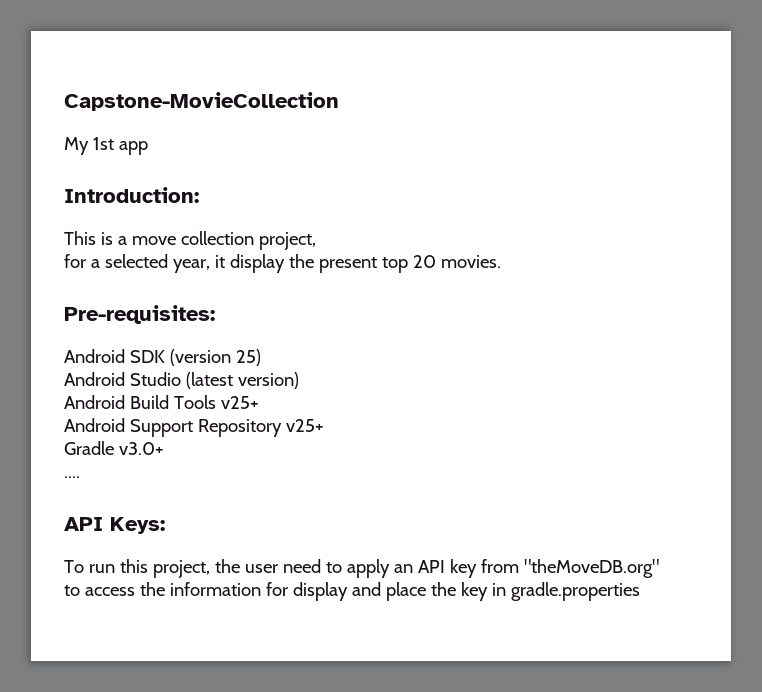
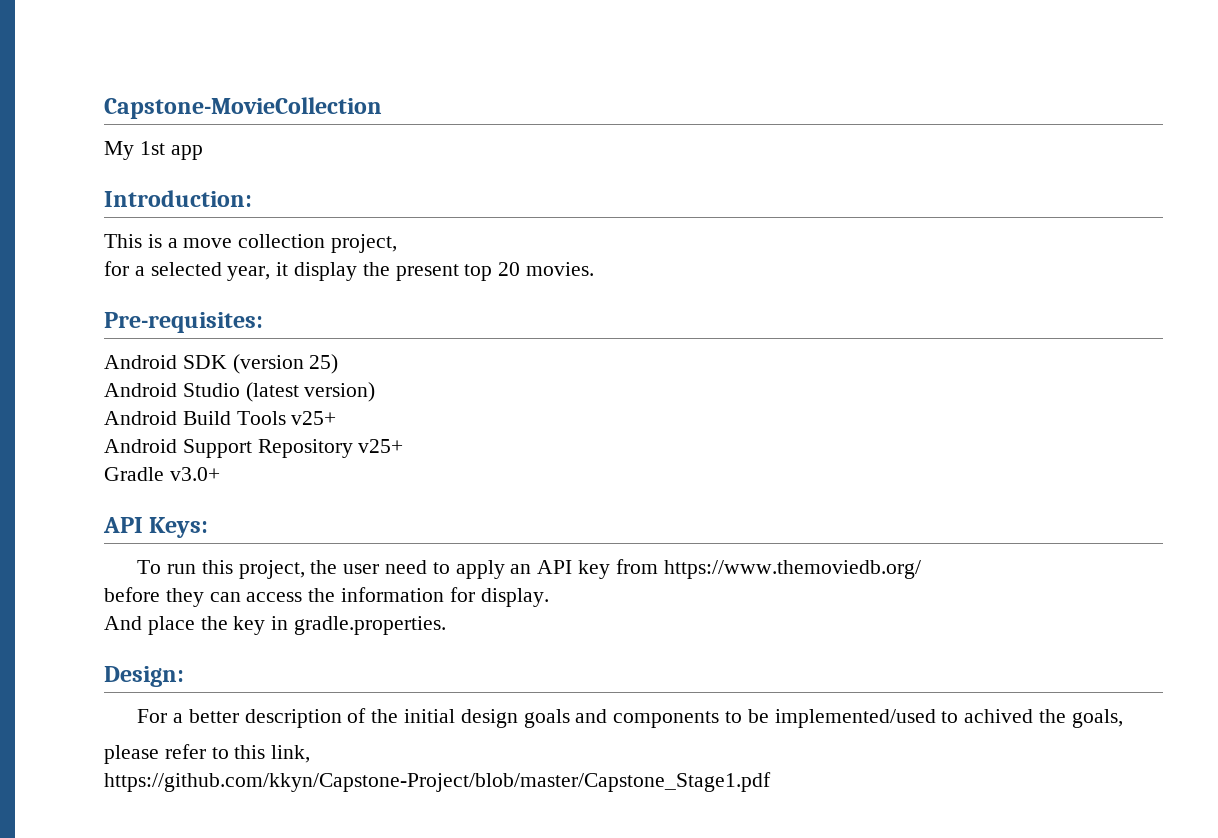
- ....
- To run this project, the user need to apply an API key from "theMoveDB.org"
- to access the information for display and place the key in gradle.properties
+ To run this project, the user need to apply an API key from https://www.themoviedb.org/
+ before they can access the information for display.
+ And place the key in gradle.properties.
+ Design:
+ For a better description of the initial design goals and components to be implemented/used to achived the goals,
+ please refer to this link,
+ https://github.com/kkyn/Capstone-Project/blob/master/Capstone_Stage1.pdf

